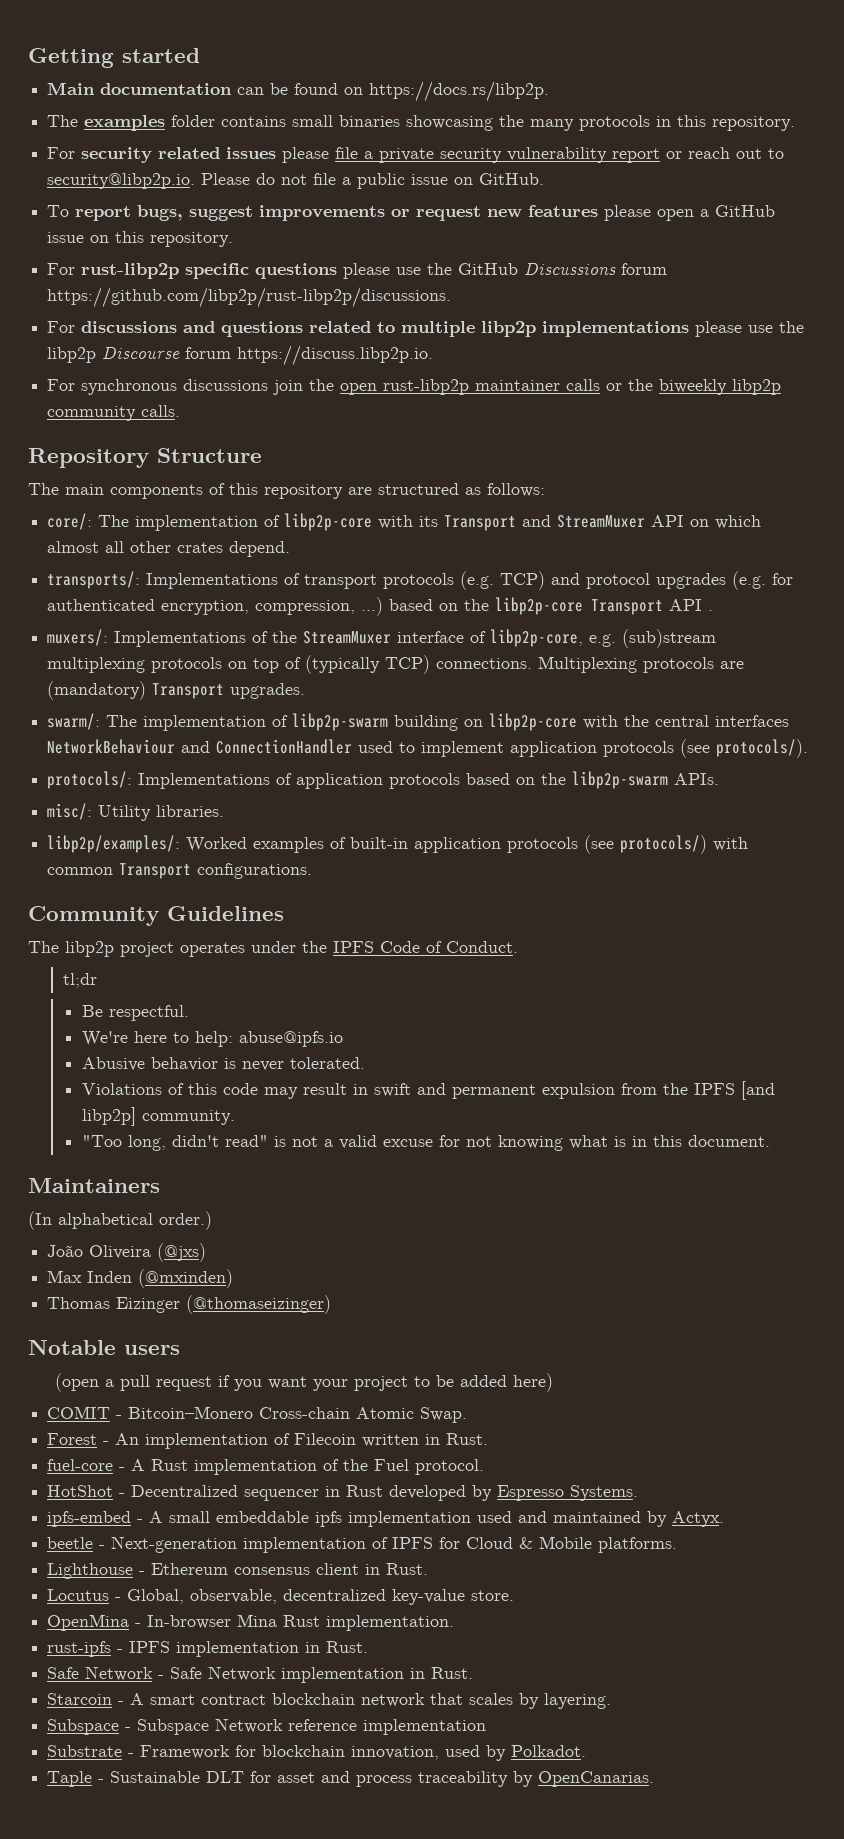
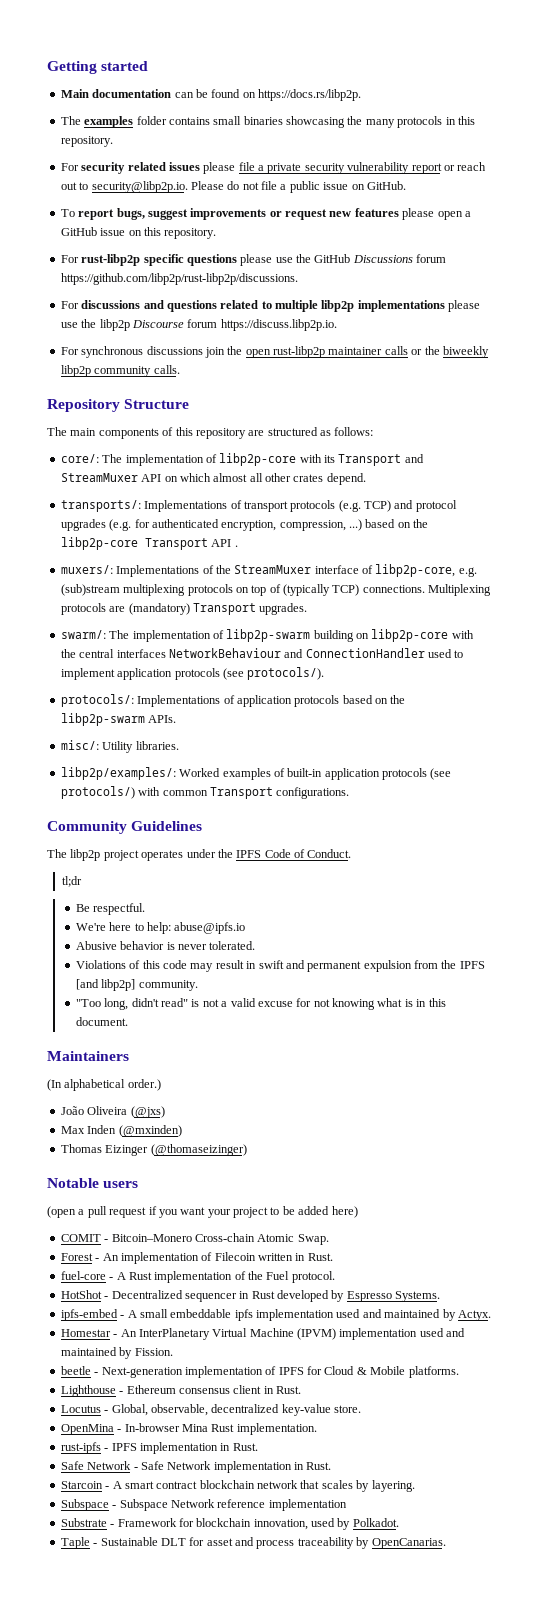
+ Homestar - An InterPlanetary Virtual Machine (IPVM) implementation used and maintained by Fission.

